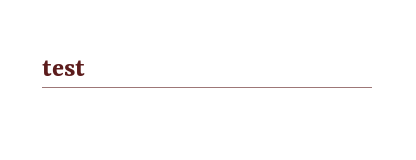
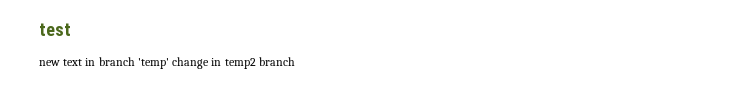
+ new text in branch 'temp' change in temp2 branch

